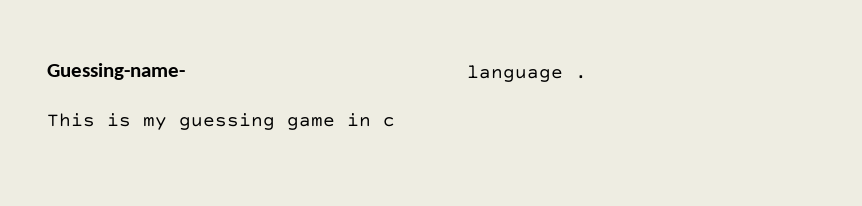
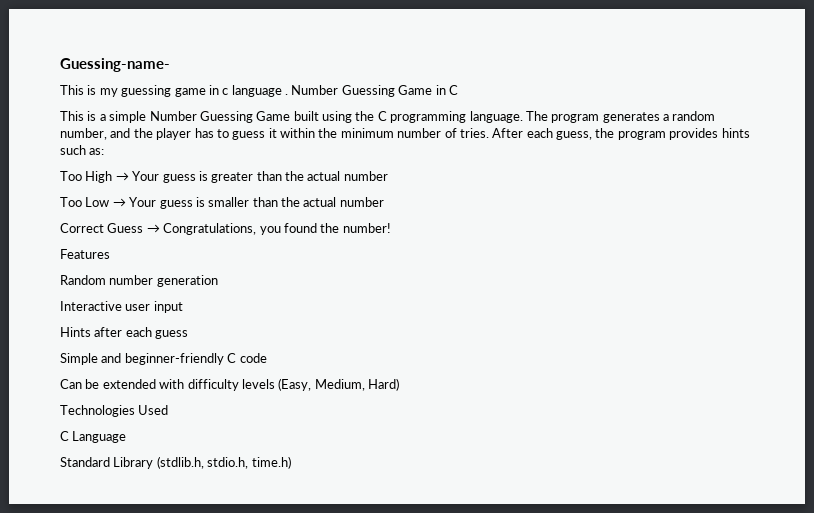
+ Number Guessing Game in C
+ This is a simple Number Guessing Game built using the C programming language. The program generates a random number, and the player has to guess it within the minimum number of tries. After each guess, the program provides hints such as:
+ Too High → Your guess is greater than the actual number
+ Too Low → Your guess is smaller than the actual number
+ Correct Guess → Congratulations, you found the number!
+ Features
+ Random number generation
+ Interactive user input
+ Hints after each guess
+ Simple and beginner-friendly C code
+ Can be extended with difficulty levels (Easy, Medium, Hard)
+ Technologies Used
+ C Language
+ Standard Library (stdlib.h, stdio.h, time.h)

